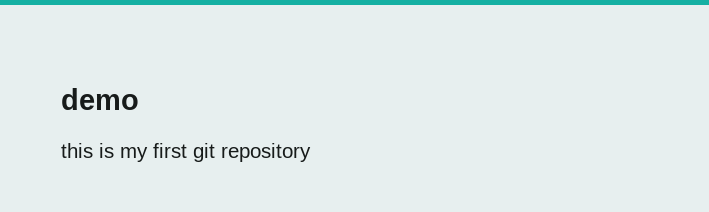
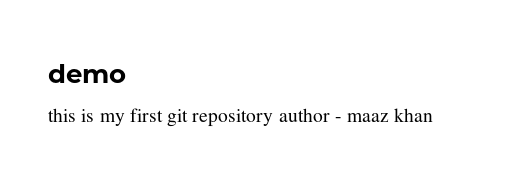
- this is my first git repository
+ this is my first git repository author - maaz khan

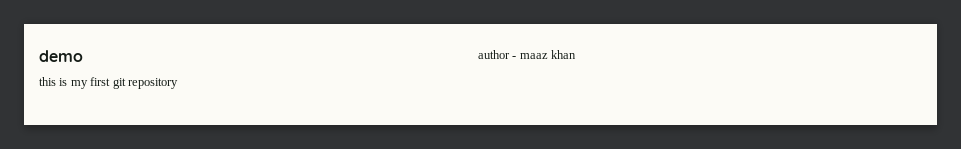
- this is my first git repository author - maaz khan
+ this is my first git repository
+ author - maaz khan

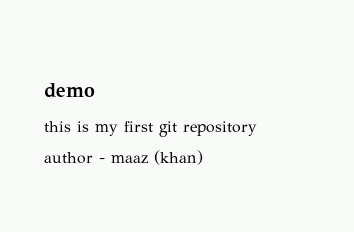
- author - maaz khan
+ author - maaz (khan)

